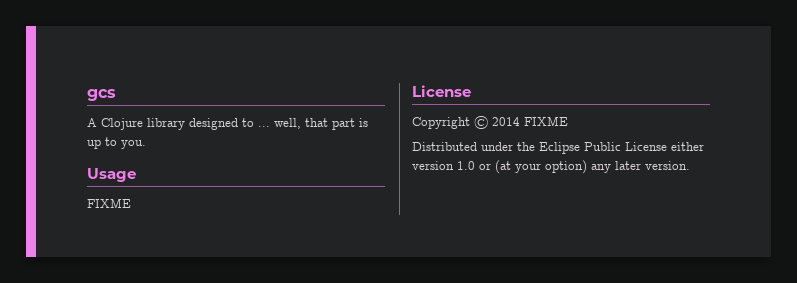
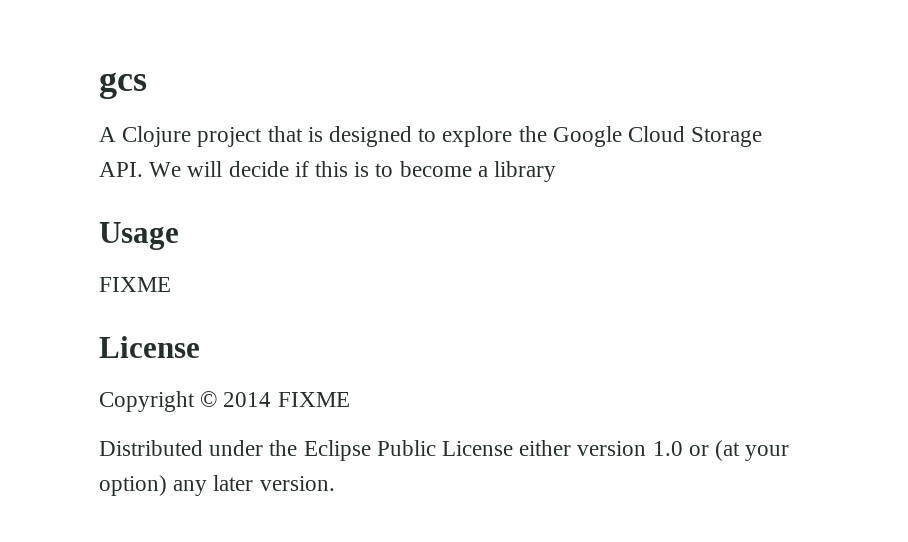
- A Clojure library designed to ... well, that part is up to you.
+ A Clojure project that is designed to explore the Google Cloud Storage API. We will decide if this is to become a library

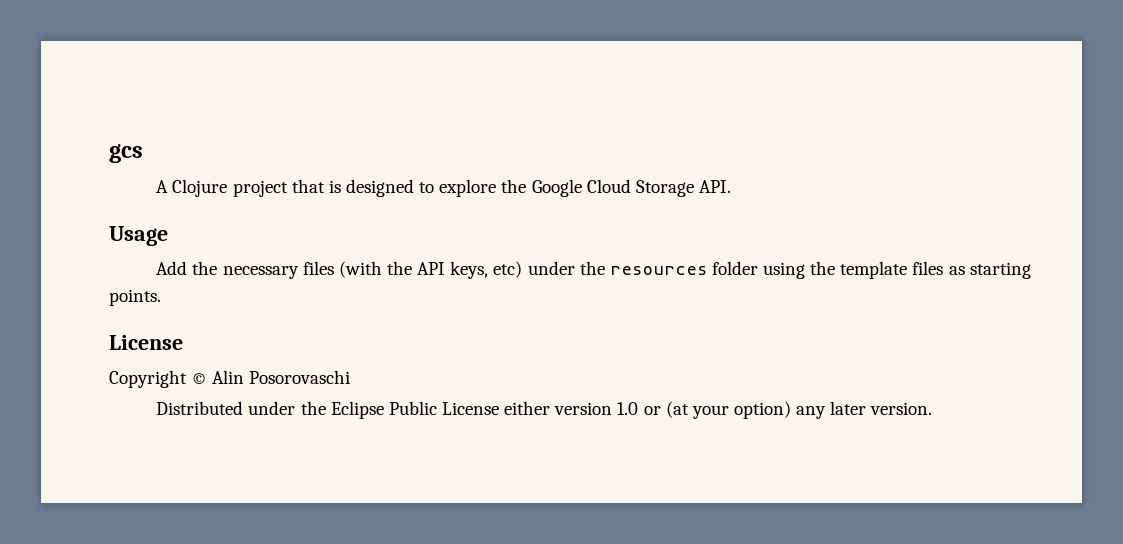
- A Clojure project that is designed to explore the Google Cloud Storage API. We will decide if this is to become a library
+ A Clojure project that is designed to explore the Google Cloud Storage API.
  Usage
- FIXME
+ Add the necessary files (with the API keys, etc) under the resources folder using the template files as starting points.
- Copyright © 2014 FIXME
+ Copyright © Alin Posorovaschi

